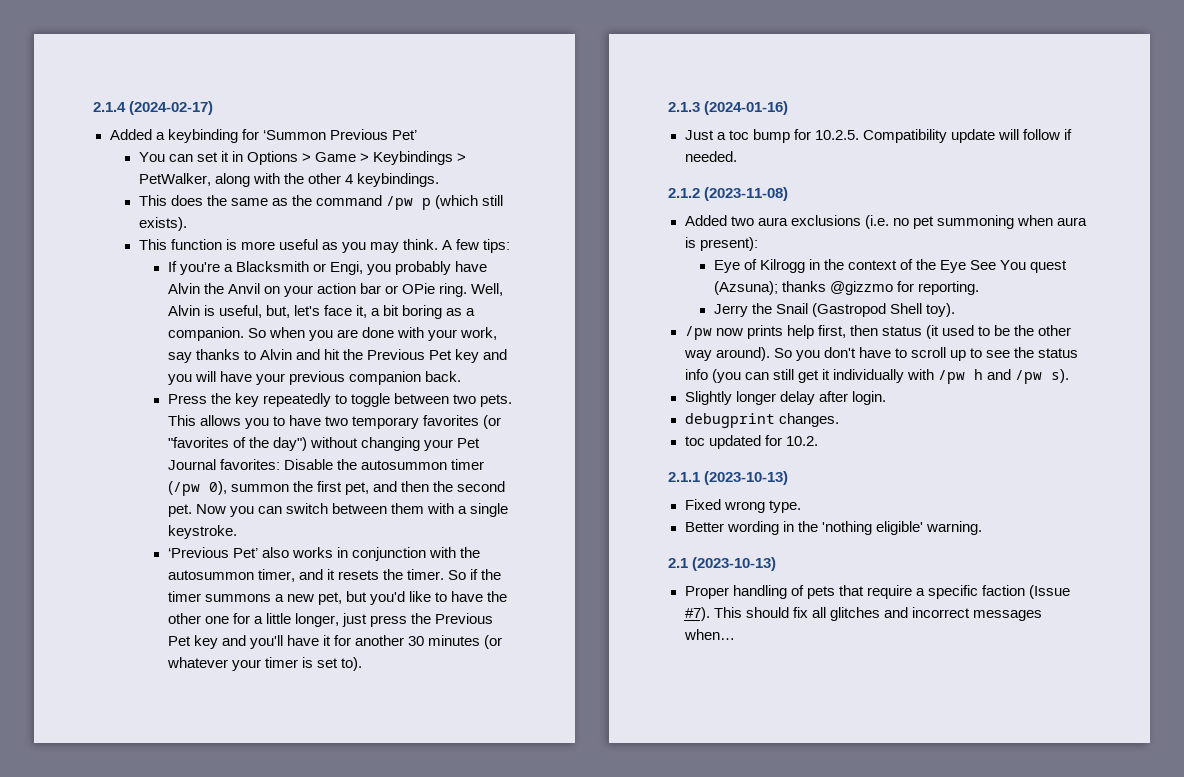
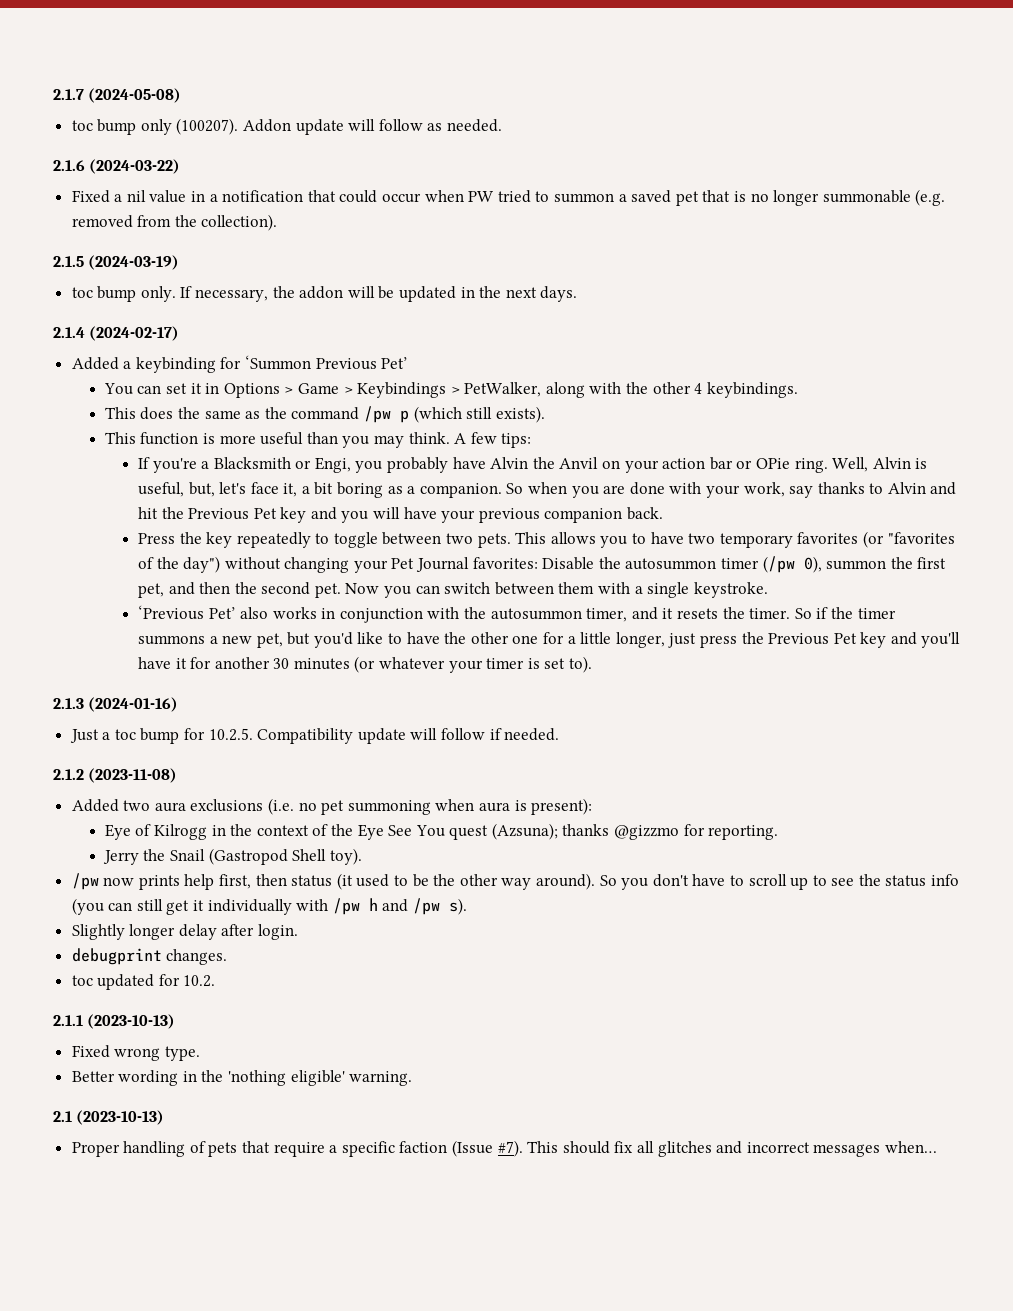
+ 2.1.7 (2024-05-08)
+ toc bump only (100207). Addon update will follow as needed.
+ 2.1.6 (2024-03-22)
+ Fixed a nil value in a notification that could occur when PW tried to summon a saved pet that is no longer summonable (e.g. removed from the collection).
+ 2.1.5 (2024-03-19)
+ toc bump only. If necessary, the addon will be updated in the next days.
- This function is more useful as you may think.
+ This function is more useful than you may think.

